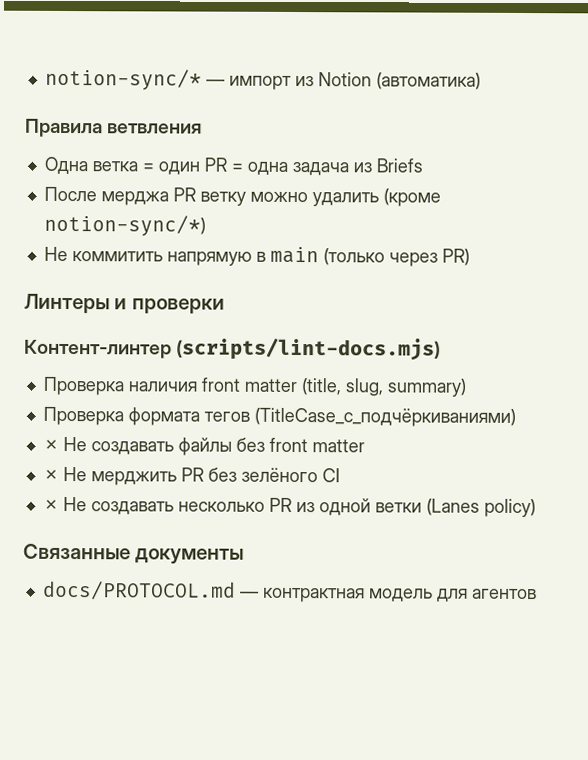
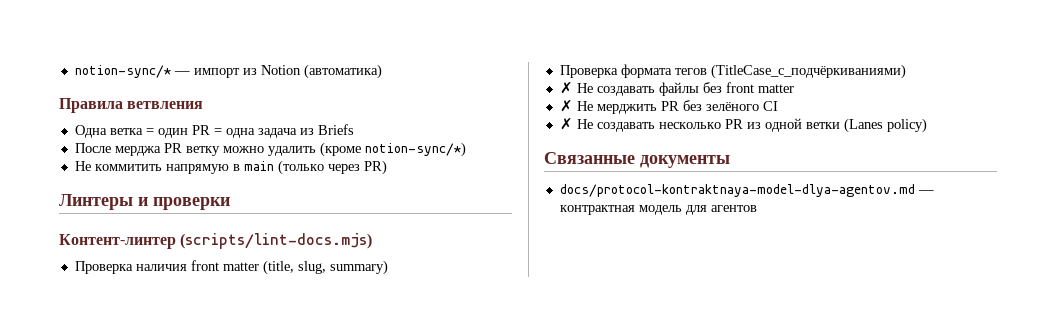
- docs/PROTOCOL.md — контрактная модель для агентов
+ docs/protocol-kontraktnaya-model-dlya-agentov.md — контрактная модель для агентов

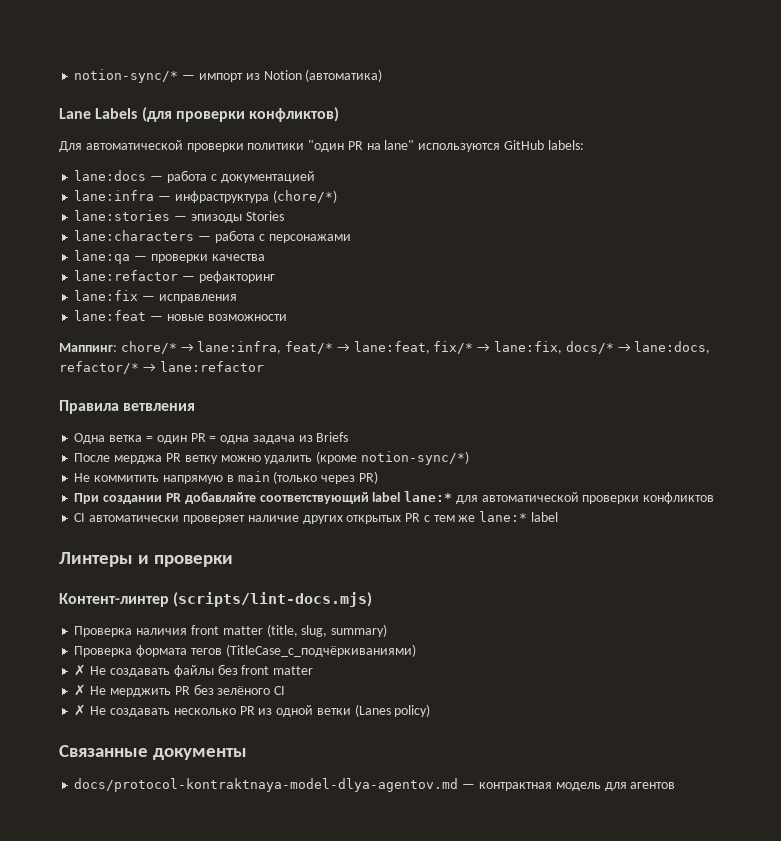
+ Lane Labels (для проверки конфликтов)
+ Для автоматической проверки политики "один PR на lane" используются GitHub labels:
+ lane:docs — работа с документацией
+ lane:infra — инфраструктура (chore/*)
+ lane:stories — эпизоды Stories
+ lane:characters — работа с персонажами
+ lane:qa — проверки качества
+ lane:refactor — рефакторинг
+ lane:fix — исправления
+ lane:feat — новые возможности
+ Маппинг: chore/* → lane:infra, feat/* → lane:feat, fix/* → lane:fix, docs/* → lane:docs, refactor/* → lane:refactor
+ При создании PR добавляйте соответствующий label lane:* для автоматической проверки конфликтов
+ CI автоматически проверяет наличие других открытых PR с тем же lane:* label

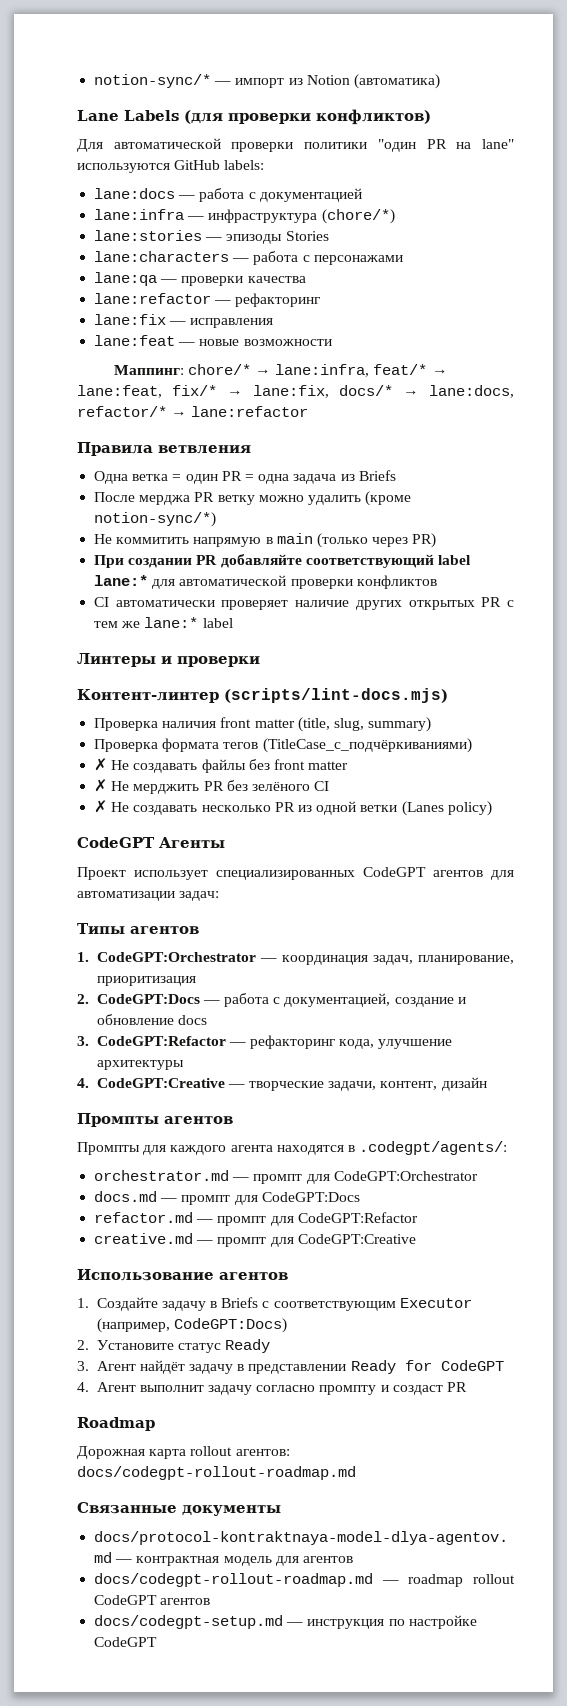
+ CodeGPT Агенты
+ Проект использует специализированных CodeGPT агентов для автоматизации задач:
+ Типы агентов
+ 1. CodeGPT:Orchestrator — координация задач, планирование, приоритизация
+ 2. CodeGPT:Docs — работа с документацией, создание и обновление docs
+ 3. CodeGPT:Refactor — рефакторинг кода, улучшение архитектуры
+ 4. CodeGPT:Creative — творческие задачи, контент, дизайн
+ Промпты агентов
+ Промпты для каждого агента находятся в .codegpt/agents/:
+ orchestrator.md — промпт для CodeGPT:Orchestrator
+ docs.md — промпт для CodeGPT:Docs
+ refactor.md — промпт для CodeGPT:Refactor
+ creative.md — промпт для CodeGPT:Creative
+ Использование агентов
+ 1. Создайте задачу в Briefs с соответствующим Executor (например, CodeGPT:Docs)
+ 2. Установите статус Ready
+ 3. Агент найдёт задачу в представлении Ready for CodeGPT
+ 4. Агент выполнит задачу согласно промпту и создаст PR
+ Roadmap
+ Дорожная карта rollout агентов: docs/codegpt-rollout-roadmap.md
+ docs/codegpt-rollout-roadmap.md — roadmap rollout CodeGPT агентов
+ docs/codegpt-setup.md — инструкция по настройке CodeGPT

